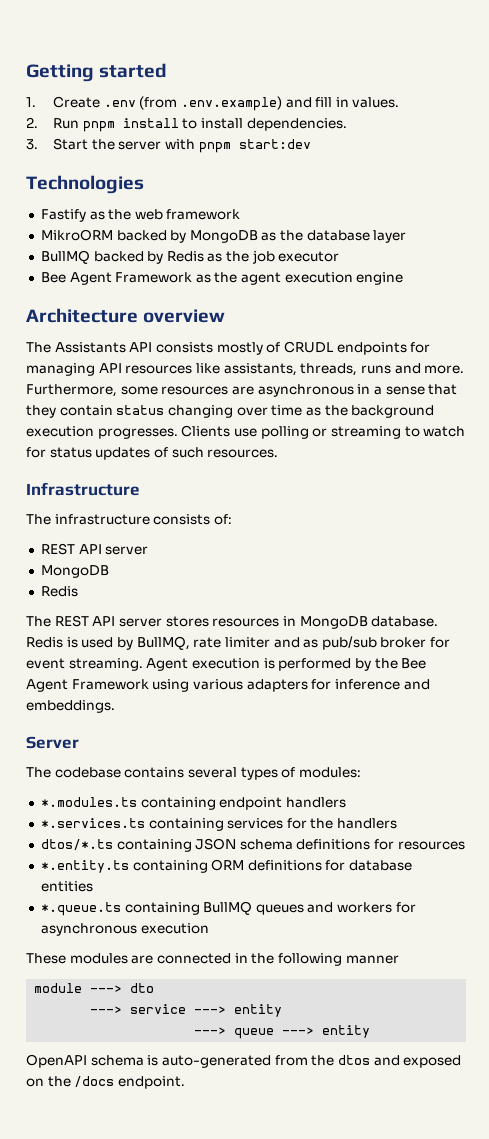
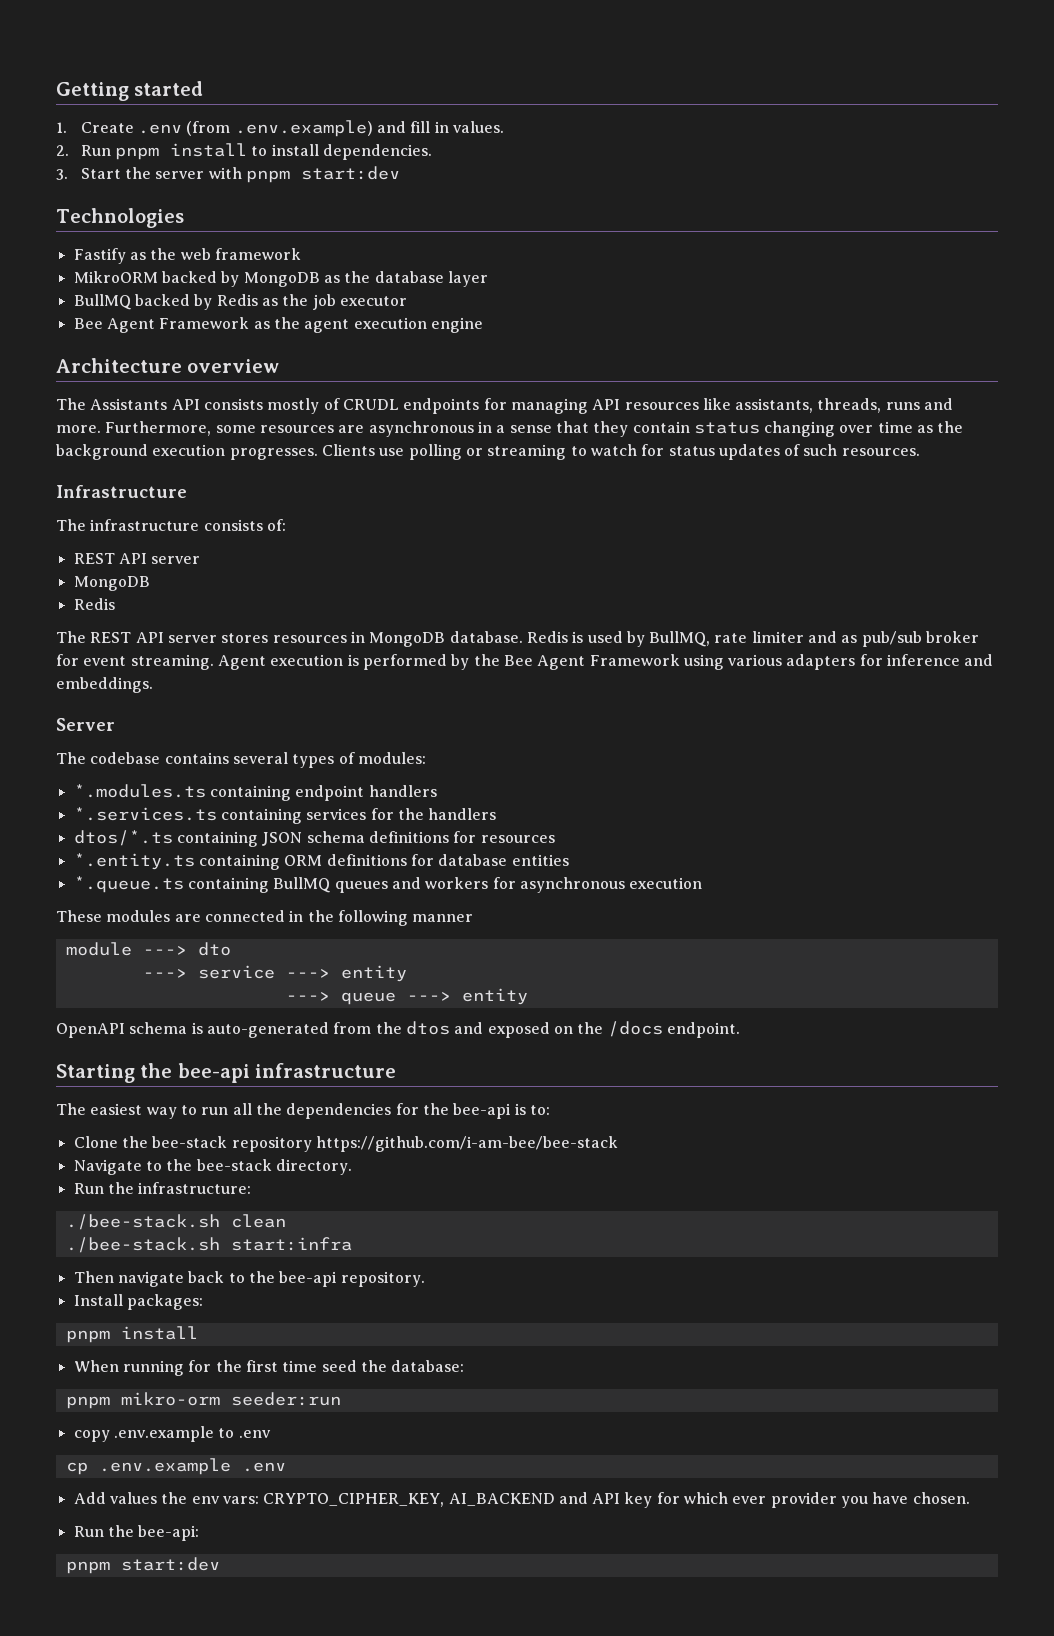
+ Starting the bee-api infrastructure
+ The easiest way to run all the dependencies for the bee-api is to:
+ Clone the bee-stack repository https://github.com/i-am-bee/bee-stack
+ Navigate to the bee-stack directory.
+ Run the infrastructure:
+ ./bee-stack.sh clean
+ ./bee-stack.sh start:infra
+ Then navigate back to the bee-api repository.
+ Install packages:
+ pnpm install
+ When running for the first time seed the database:
+ pnpm mikro-orm seeder:run
+ copy .env.example to .env
+ cp .env.example .env
+ Add values the env vars: CRYPTO_CIPHER_KEY, AI_BACKEND and API key for which ever provider you have chosen.
+ Run the bee-api:
+ pnpm start:dev

